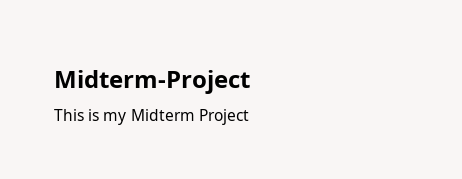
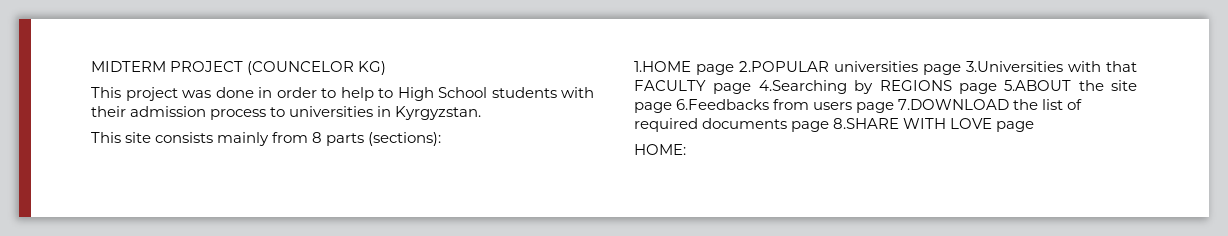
- Midterm-Project
- This is my Midterm Project
+ MIDTERM PROJECT (COUNCELOR KG)
+ This project was done in order to help to High School students with their admission process to universities in Kyrgyzstan.
+ This site consists mainly from 8 parts (sections):
+ 1.HOME page 2.POPULAR universities page 3.Universities with that FACULTY page 4.Searching by REGIONS page 5.ABOUT the site page 6.Feedbacks from users page 7.DOWNLOAD the list of required documents page 8.SHARE WITH LOVE page
+ HOME:

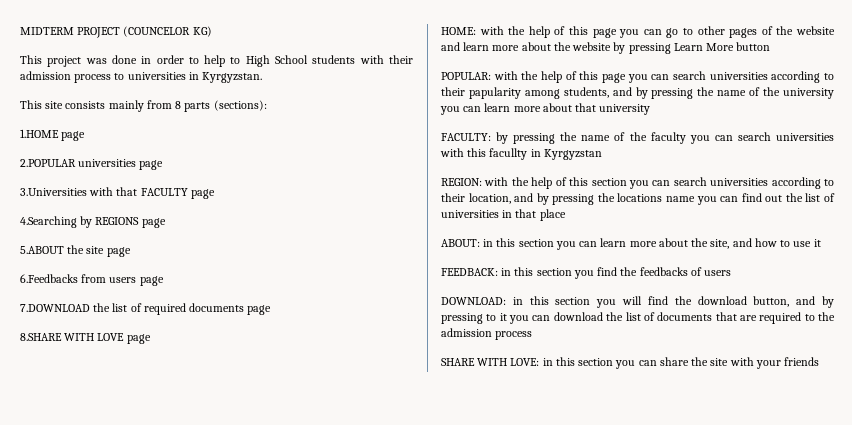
- 1.HOME page 2.POPULAR universities page 3.Universities with that FACULTY page 4.Searching by REGIONS page 5.ABOUT the site page 6.Feedbacks from users page 7.DOWNLOAD the list of required documents page 8.SHARE WITH LOVE page
+ 1.HOME page
+ 2.POPULAR universities page
+ 3.Universities with that FACULTY page
+ 4.Searching by REGIONS page
+ 5.ABOUT the site page
+ 6.Feedbacks from users page
+ 7.DOWNLOAD the list of required documents page
+ 8.SHARE WITH LOVE page
- HOME:
+ HOME: with the help of this page you can go to other pages of the website and learn more about the website by pressing Learn More button
+ POPULAR: with the help of this page you can search universities according to their papularity among students, and by pressing the name of the university you can learn more about that university
+ FACULTY: by pressing the name of the faculty you can search universities with this facullty in Kyrgyzstan
+ REGION: with the help of this section you can search universities according to their location, and by pressing the locations name you can find out the list of universities in that place
+ ABOUT: in this section you can learn more about the site, and how to use it
+ FEEDBACK: in this section you find the feedbacks of users
+ DOWNLOAD: in this section you will find the download button, and by pressing to it you can download the list of documents that are required to the admission process
+ SHARE WITH LOVE: in this section you can share the site with your friends

